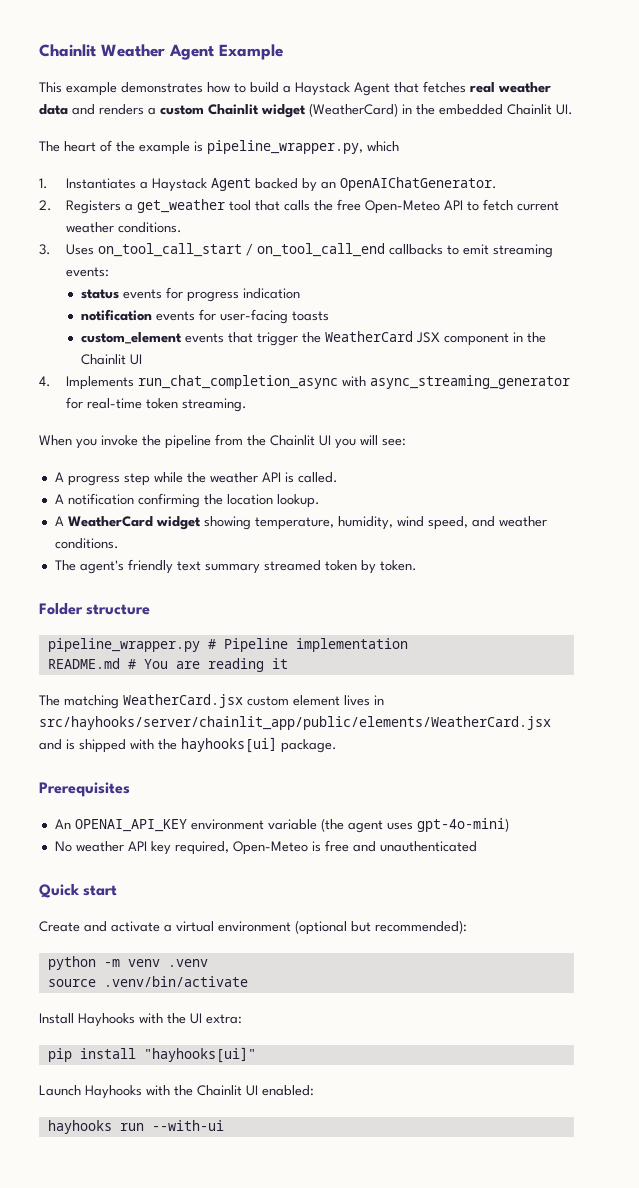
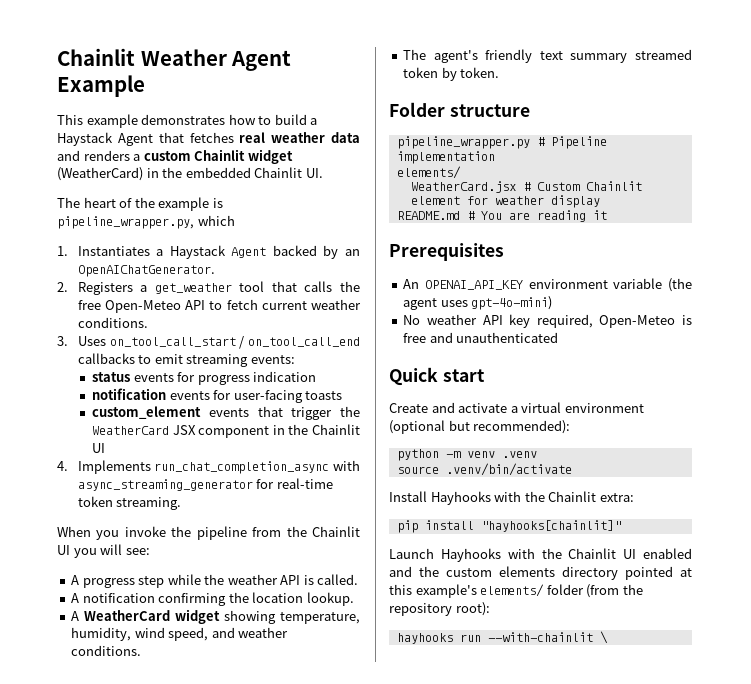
  pipeline_wrapper.py # Pipeline implementation
+ elements/
+ WeatherCard.jsx # Custom Chainlit element for weather display
- The matching WeatherCard.jsx custom element lives in src/hayhooks/server/chainlit_app/public/elements/WeatherCard.jsx and is shipped with the hayhooks[ui] package.
- Install Hayhooks with the UI extra:
+ Install Hayhooks with the Chainlit extra:
- pip install "hayhooks[ui]"
+ pip install "hayhooks[chainlit]"
- Launch Hayhooks with the Chainlit UI enabled:
+ Launch Hayhooks with the Chainlit UI enabled and the custom elements directory pointed at this example's elements/ folder (from the repository root):
- hayhooks run --with-ui
+ hayhooks run --with-chainlit \

